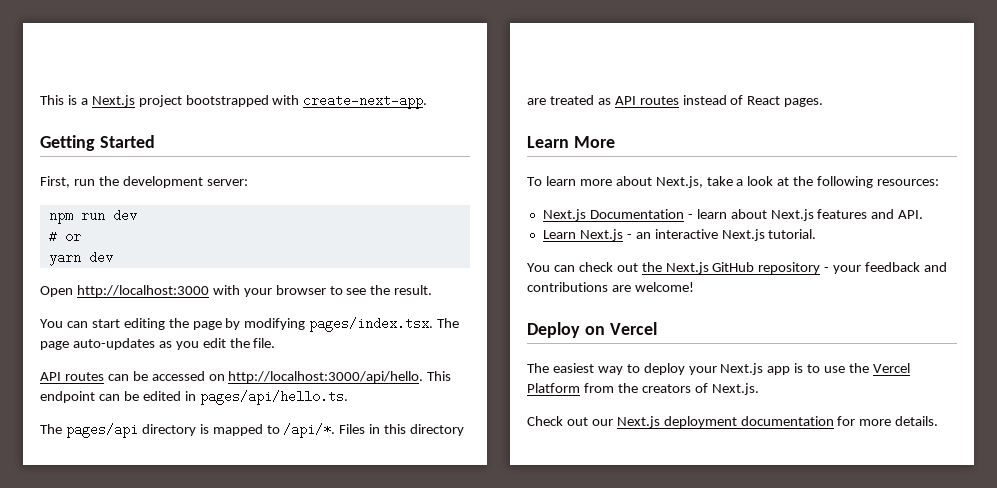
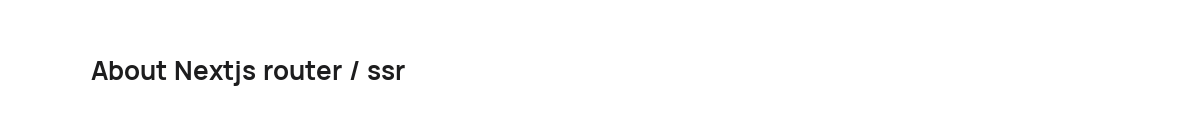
- This is a Next.js project bootstrapped with create-next-app.
- Getting Started
- First, run the development server:
- npm run dev
- # or
- yarn dev
- Open http://localhost:3000 with your browser to see the result.
- You can start editing the page by modifying pages/index.tsx. The page auto-updates as you edit the file.
- API routes can be accessed on http://localhost:3000/api/hello. This endpoint can be edited in pages/api/hello.ts.
- The pages/api directory is mapped to /api/*. Files in this directory are treated as API routes instead of React pages.
- Learn More
- To learn more about Next.js, take a look at the following resources:
- Next.js Documentation - learn about Next.js features and API.
- Learn Next.js - an interactive Next.js tutorial.
- You can check out the Next.js GitHub repository - your feedback and contributions are welcome!
- Deploy on Vercel
- The easiest way to deploy your Next.js app is to use the Vercel Platform from the creators of Next.js.
- Check out our Next.js deployment documentation for more details.
+ About Nextjs router / ssr

